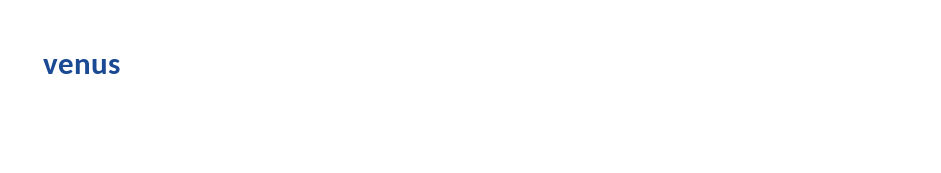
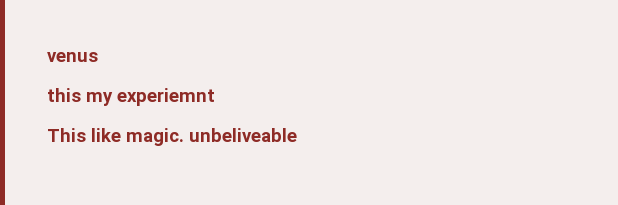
+ this my experiemnt
+ This like magic. unbeliveable

